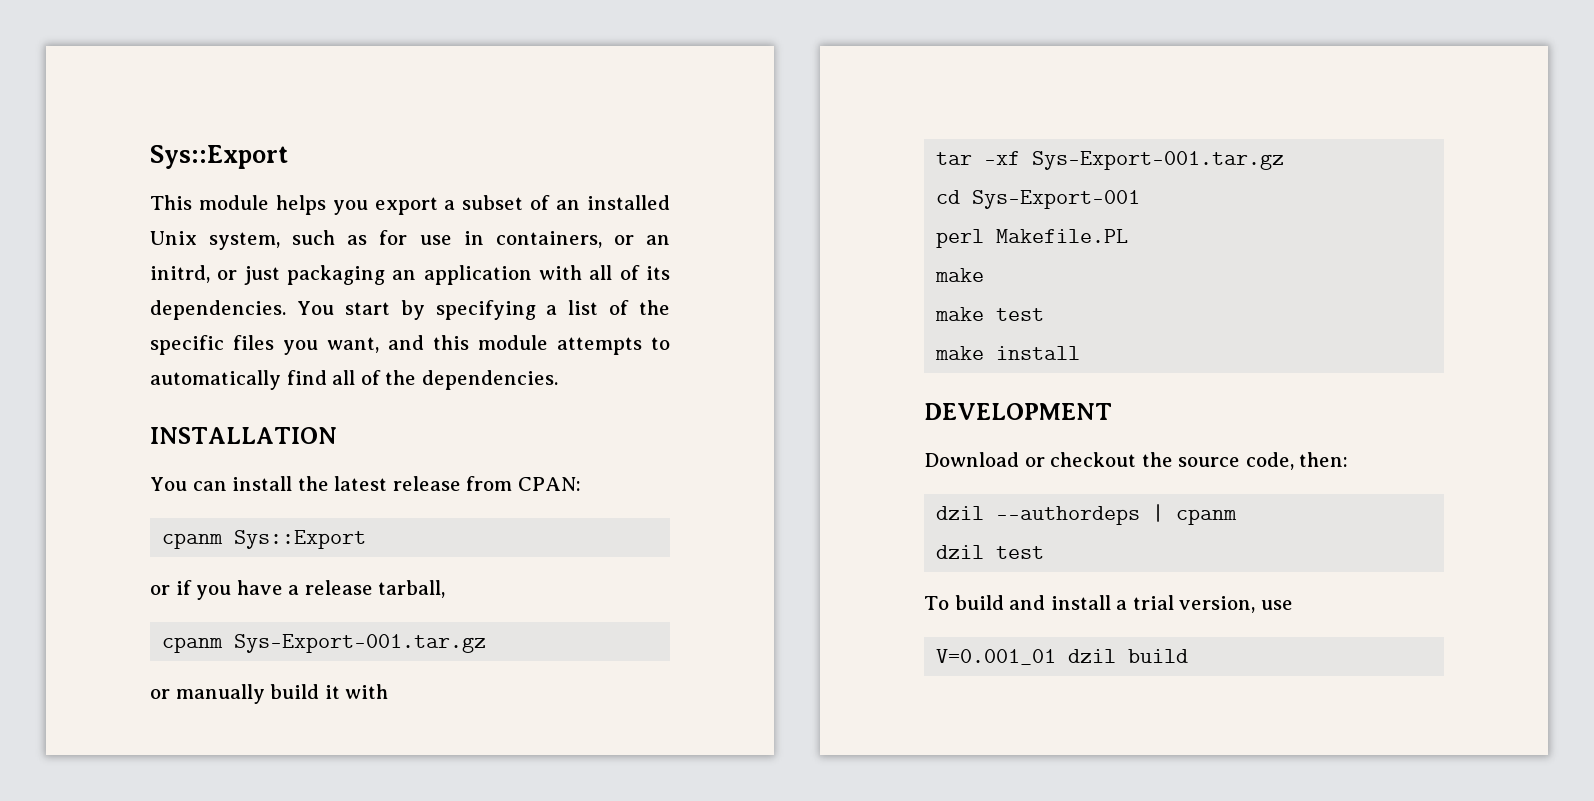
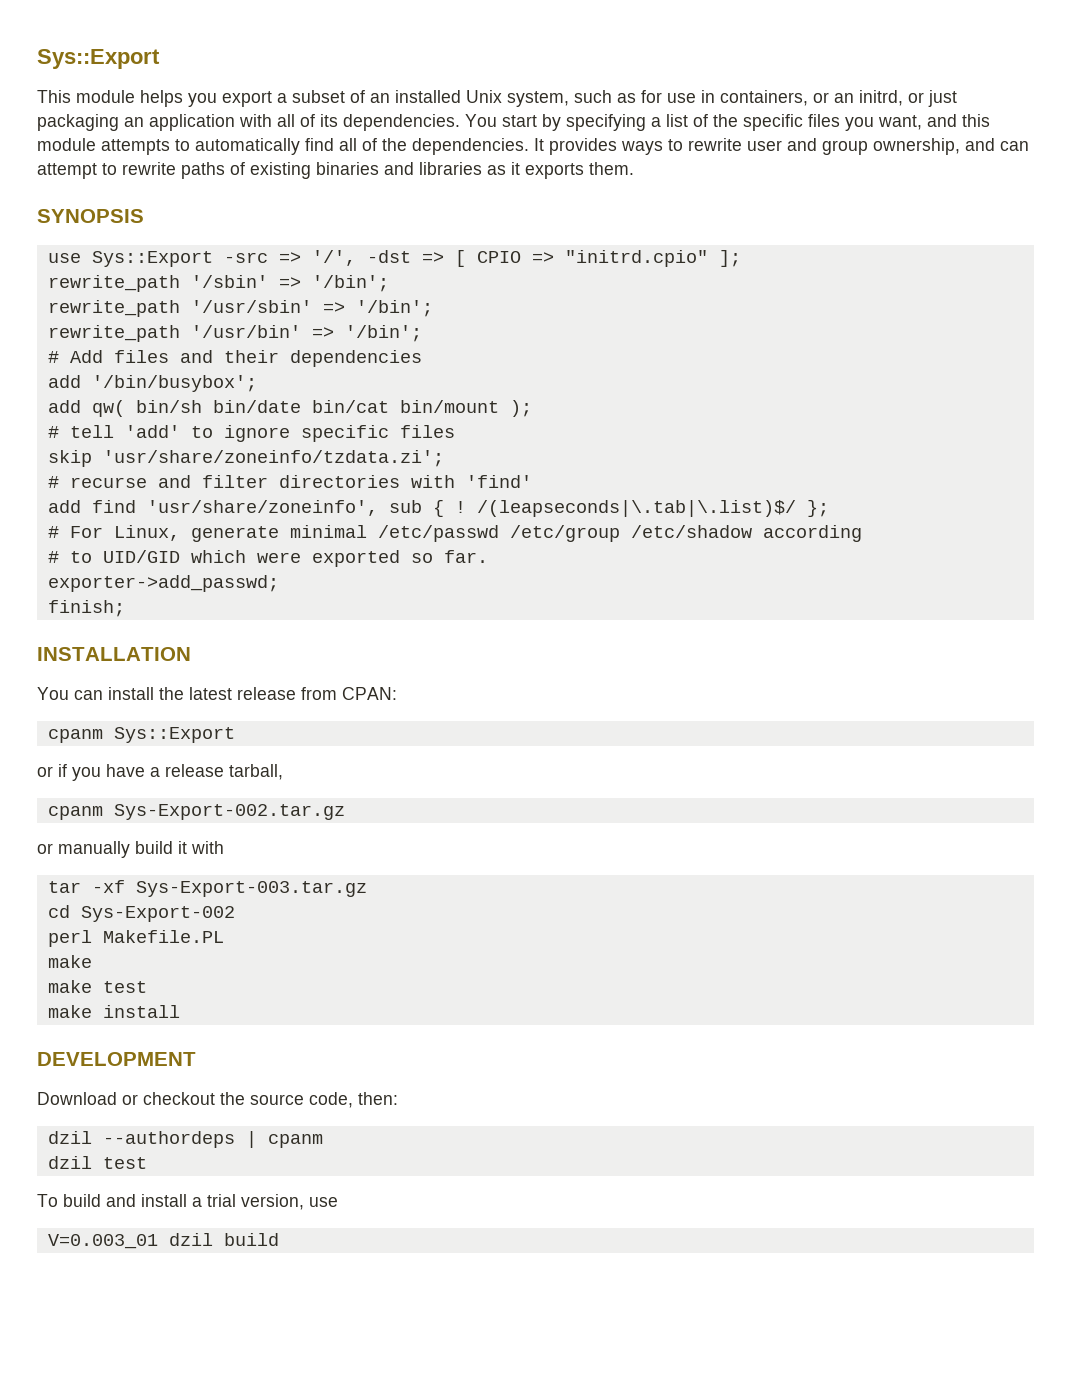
+ It provides ways to rewrite user and group ownership, and can attempt to rewrite paths of existing binaries and libraries as it exports them.
+ SYNOPSIS
+ use Sys::Export -src => '/', -dst => [ CPIO => "initrd.cpio" ];
+ rewrite_path '/sbin' => '/bin';
+ rewrite_path '/usr/sbin' => '/bin';
+ rewrite_path '/usr/bin' => '/bin';
+ # Add files and their dependencies
+ add '/bin/busybox';
+ add qw( bin/sh bin/date bin/cat bin/mount );
+ # tell 'add' to ignore specific files
+ skip 'usr/share/zoneinfo/tzdata.zi';
+ # recurse and filter directories with 'find'
+ add find 'usr/share/zoneinfo', sub { ! /(leapseconds|\.tab|\.list)$/ };
+ # For Linux, generate minimal /etc/passwd /etc/group /etc/shadow according
+ # to UID/GID which were exported so far.
+ exporter->add_passwd;
+ finish;
- cpanm Sys-Export-001.tar.gz
+ cpanm Sys-Export-002.tar.gz
- tar -xf Sys-Export-001.tar.gz
+ tar -xf Sys-Export-003.tar.gz
- cd Sys-Export-001
+ cd Sys-Export-002
- V=0.001_01 dzil build
+ V=0.003_01 dzil build

